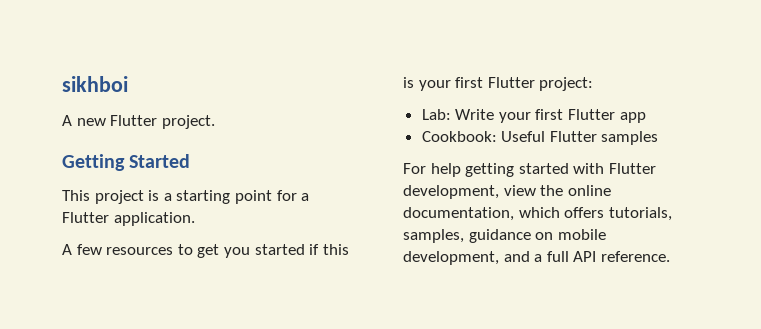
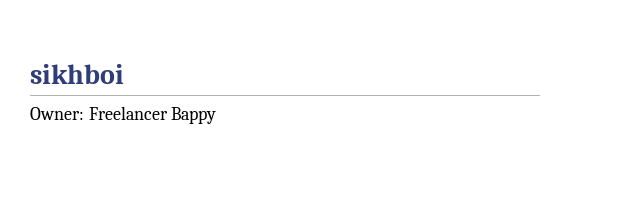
- A new Flutter project.
- Getting Started
- This project is a starting point for a Flutter application.
- A few resources to get you started if this is your first Flutter project:
- Lab: Write your first Flutter app
- Cookbook: Useful Flutter samples
- For help getting started with Flutter development, view the online documentation, which offers tutorials, samples, guidance on mobile development, and a full API reference.
+ Owner: Freelancer Bappy

